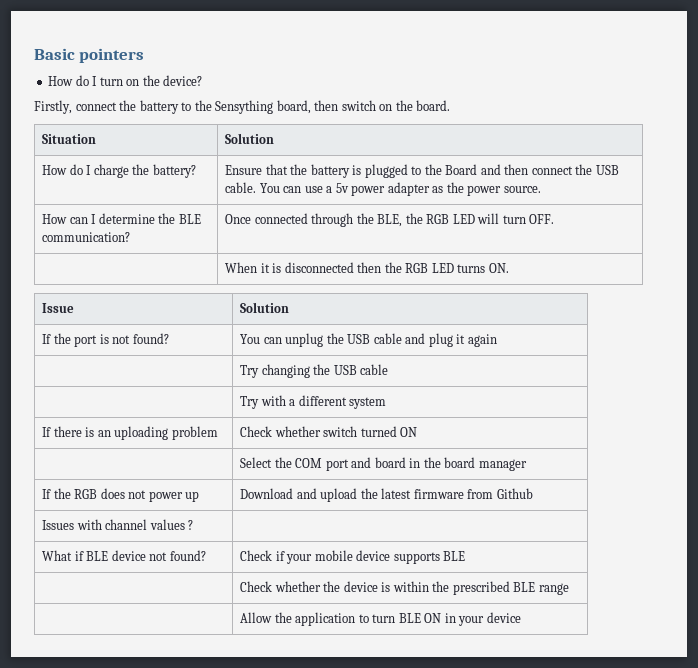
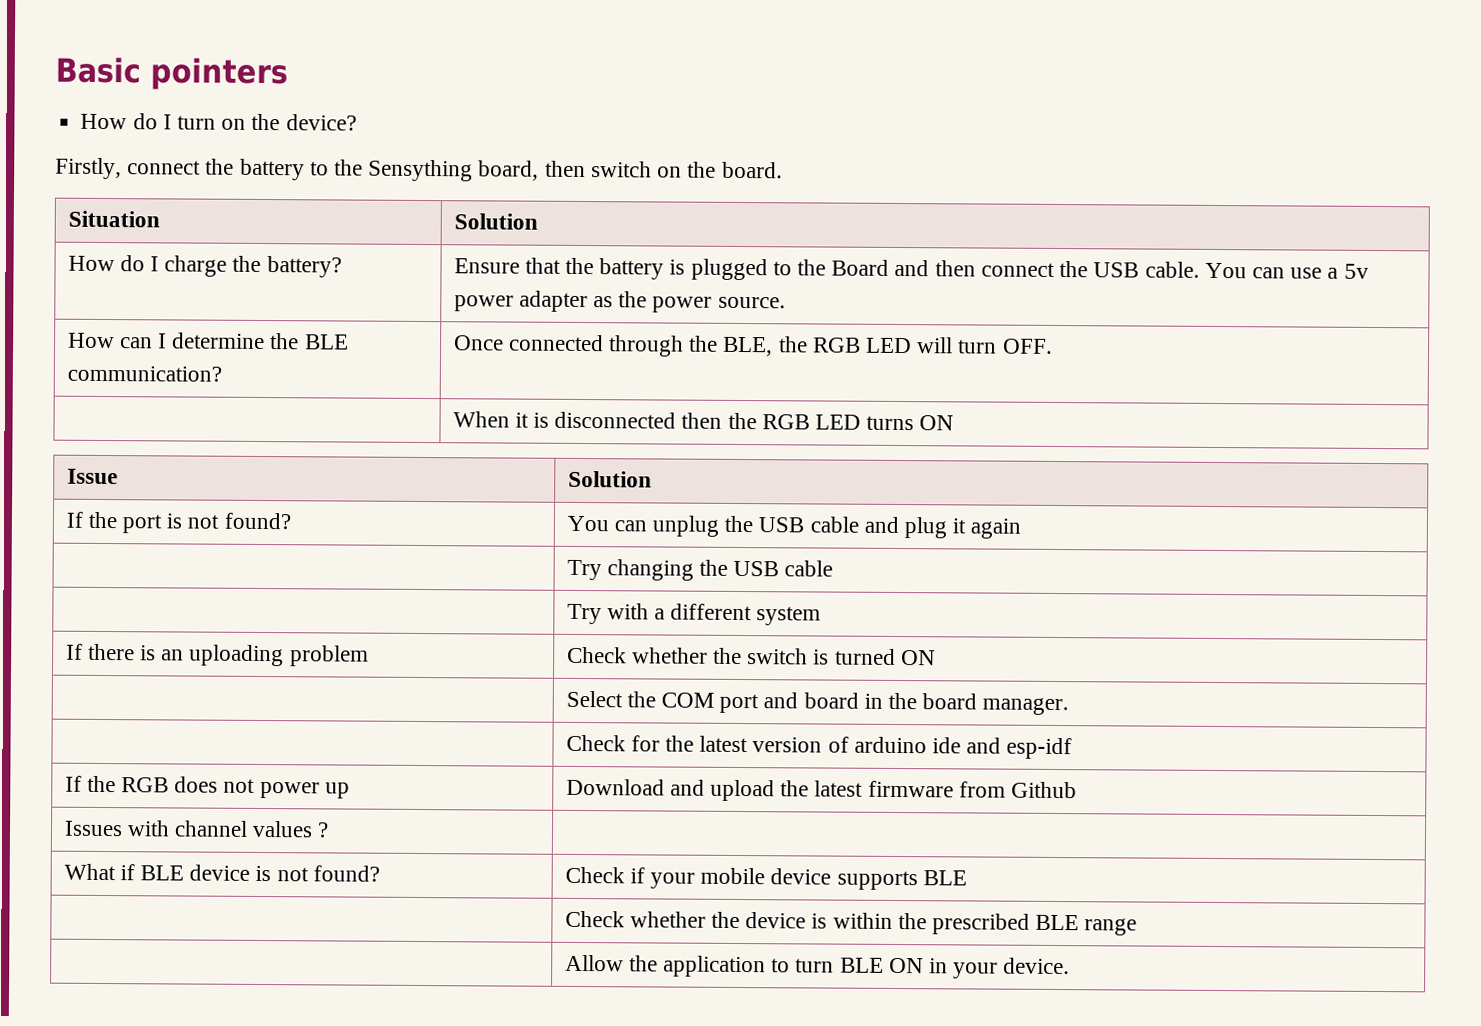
- | When it is disconnected then the RGB LED turns ON.
+ | When it is disconnected then the RGB LED turns ON
- If there is an uploading problem | Check whether switch turned ON
+ If there is an uploading problem | Check whether the switch is turned ON
- | Select the COM port and board in the board manager
+ | Select the COM port and board in the board manager.
+ | Check for the latest version of arduino ide and esp-idf
- What if BLE device not found? | Check if your mobile device supports BLE
+ What if BLE device is not found? | Check if your mobile device supports BLE
- | Allow the application to turn BLE ON in your device
+ | Allow the application to turn BLE ON in your device.

